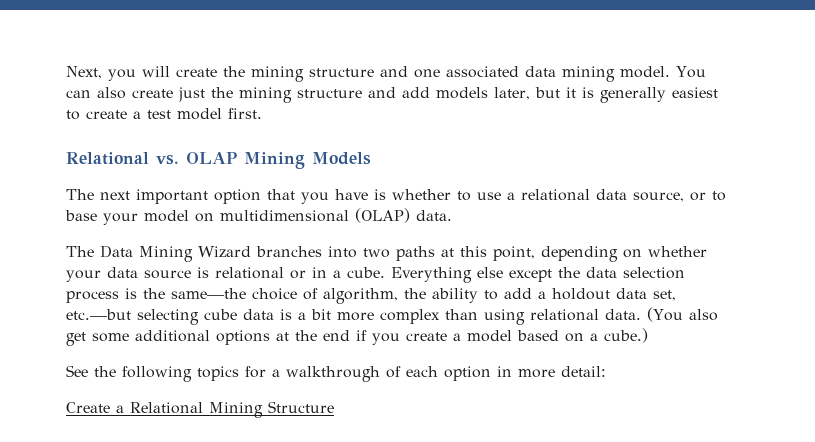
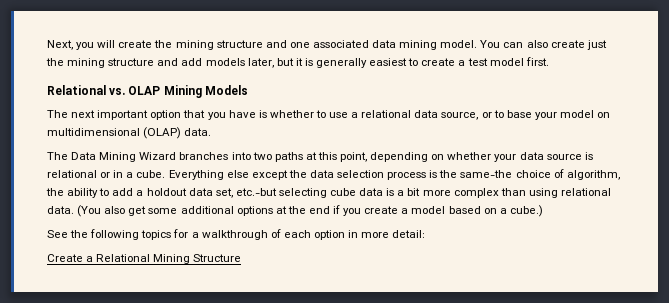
- Everything else except the data selection process is the same—the choice of algorithm, the ability to add a holdout data set, etc.—but selecting cube data is a bit more complex than using relational data.
+ Everything else except the data selection process is the same-the choice of algorithm, the ability to add a holdout data set, etc.-but selecting cube data is a bit more complex than using relational data.

